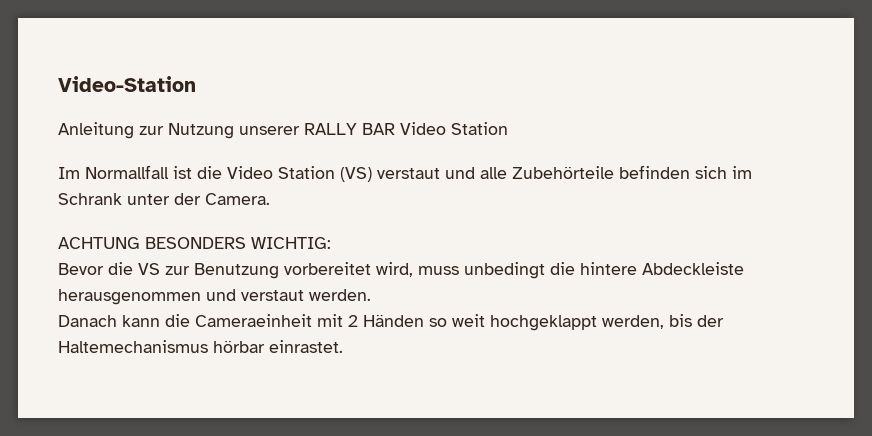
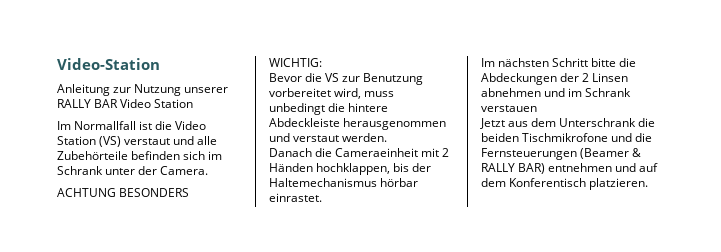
- Danach kann die Cameraeinheit mit 2 Händen so weit hochgeklappt werden, bis der Haltemechanismus hörbar einrastet.
+ Danach die Cameraeinheit mit 2 Händen hochklappen, bis der Haltemechanismus hörbar einrastet.
+ Im nächsten Schritt bitte die Abdeckungen der 2 Linsen abnehmen und im Schrank verstauen
+ Jetzt aus dem Unterschrank die beiden Tischmikrofone und die Fernsteuerungen (Beamer & RALLY BAR) entnehmen und auf dem Konferentisch platzieren.

